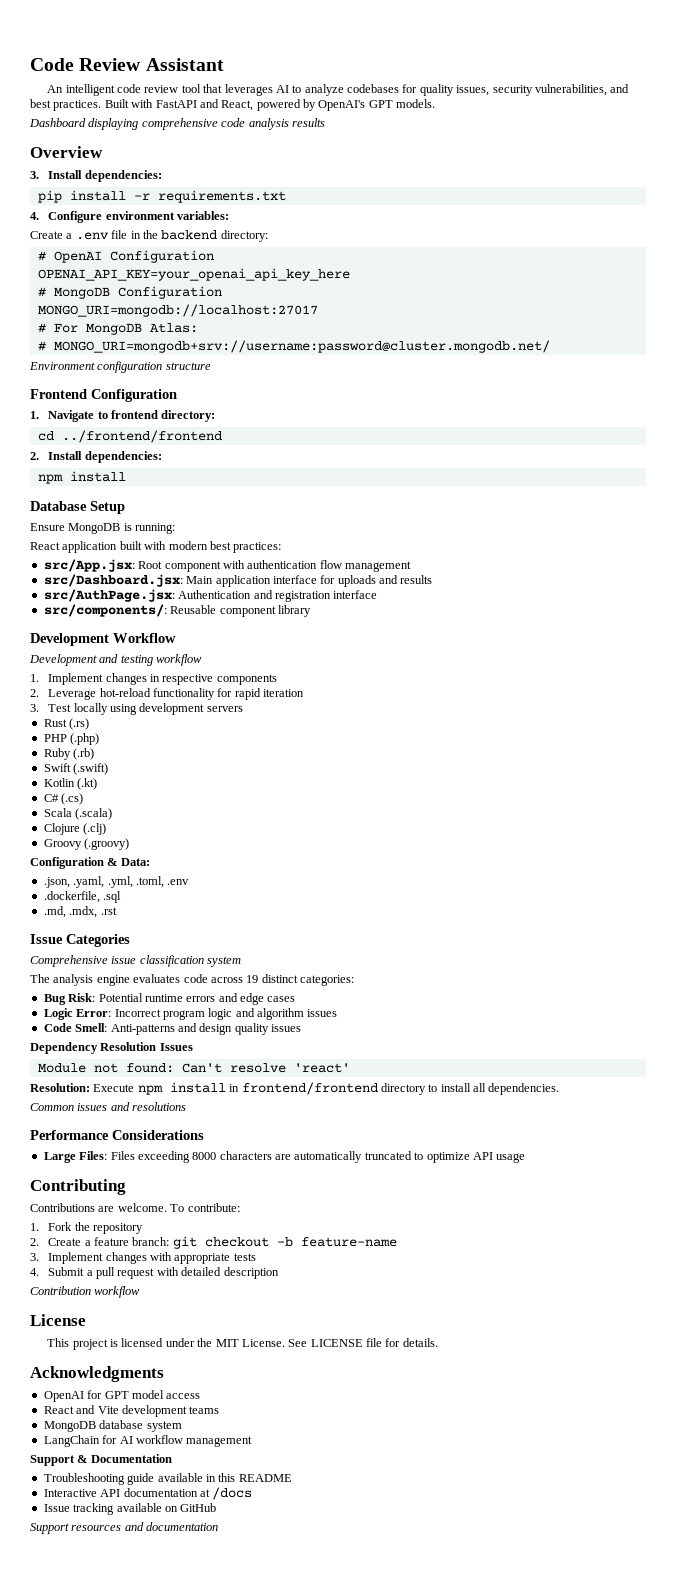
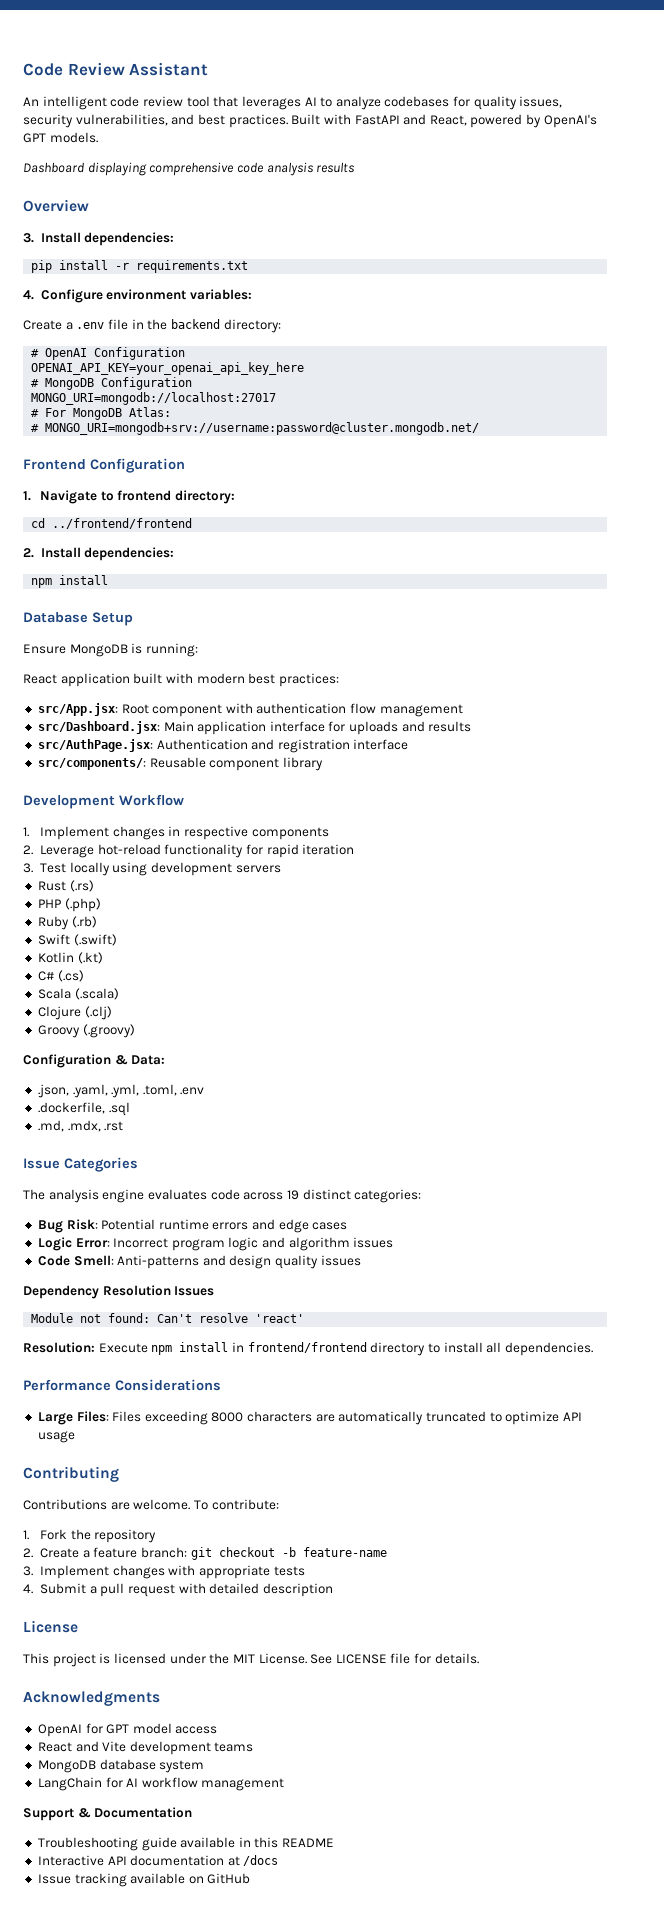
- Environment configuration structure
- Development and testing workflow
- Comprehensive issue classification system
- Common issues and resolutions
- Contribution workflow
- Support resources and documentation

